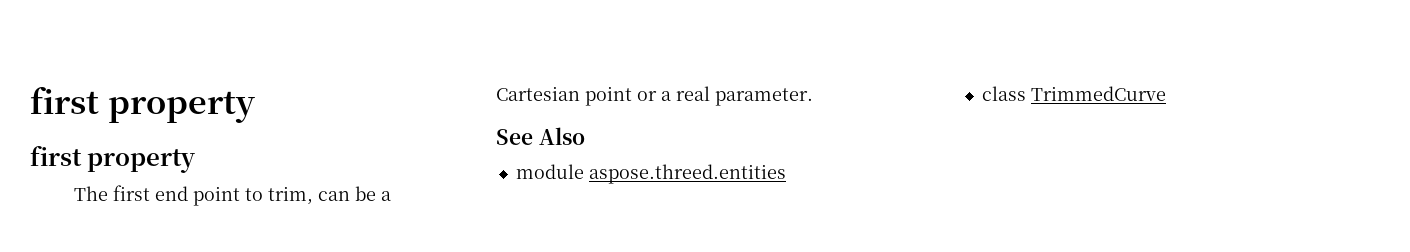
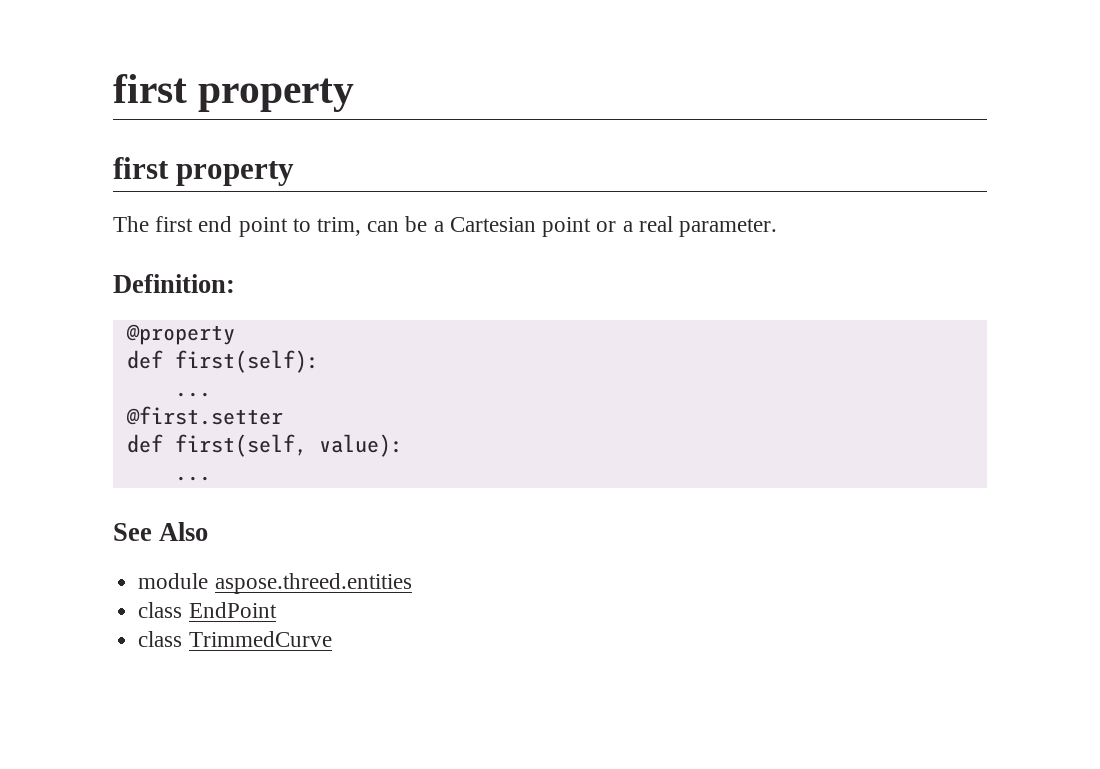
+ Definition:
+ @property
+ def first(self):
+ ...
+ @first.setter
+ def first(self, value):
+ ...
+ class EndPoint

